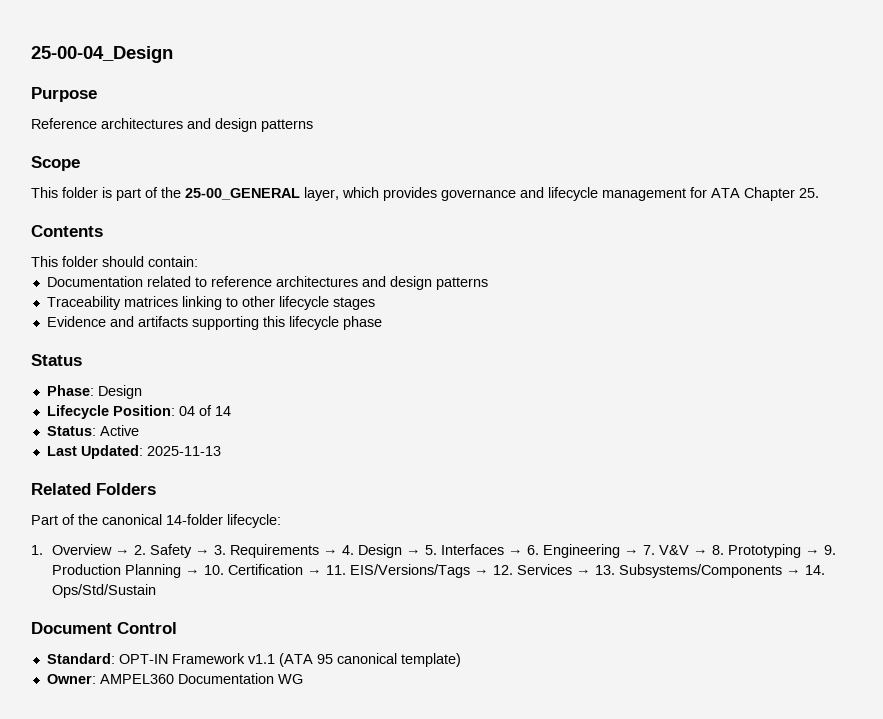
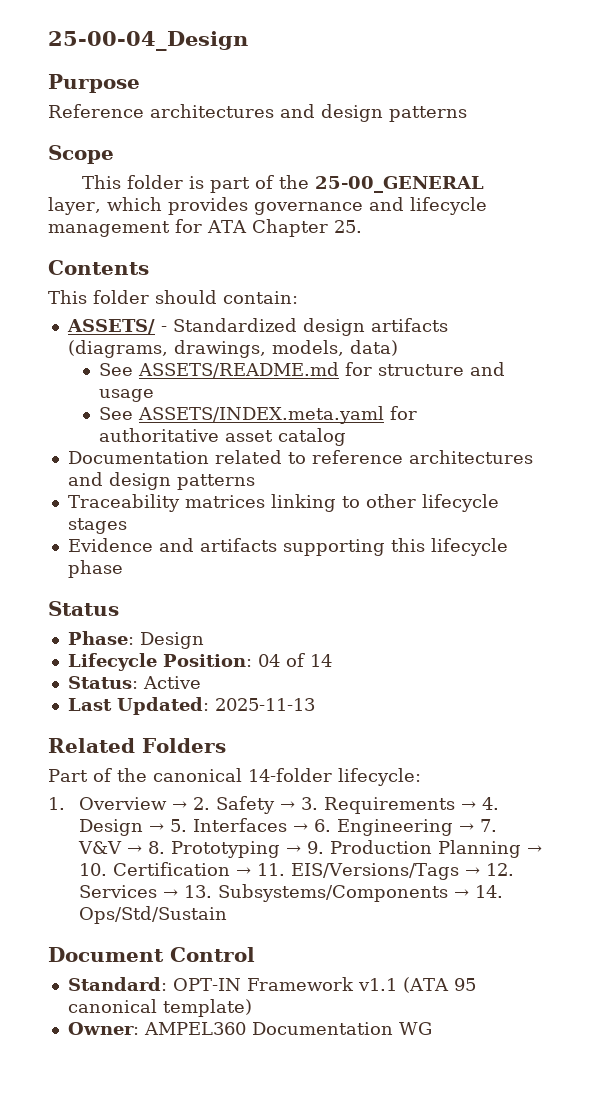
+ ASSETS/ - Standardized design artifacts (diagrams, drawings, models, data)
+ See ASSETS/README.md for structure and usage
+ See ASSETS/INDEX.meta.yaml for authoritative asset catalog

